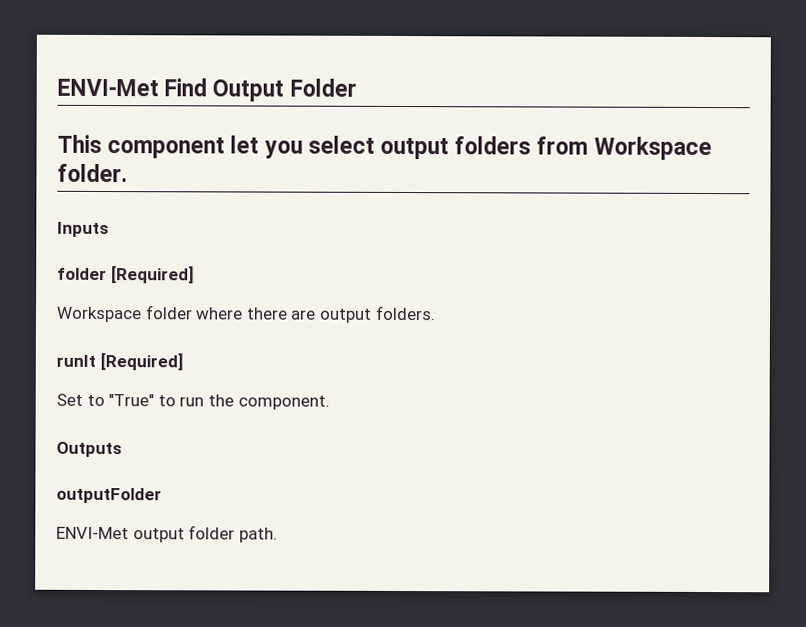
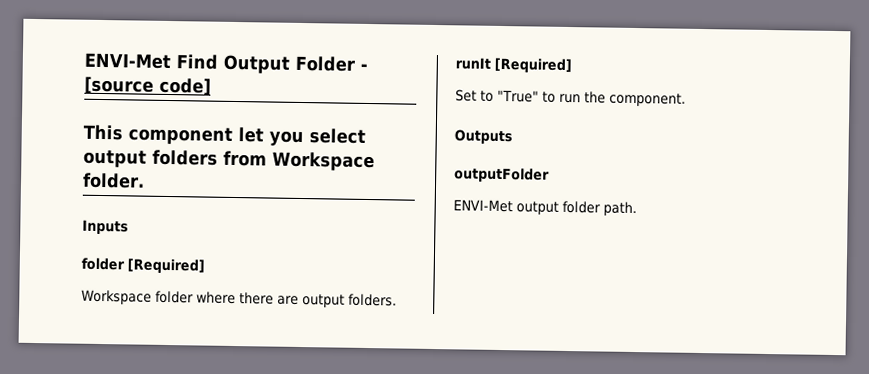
- ENVI-Met Find Output Folder
+ ENVI-Met Find Output Folder - [source code]

